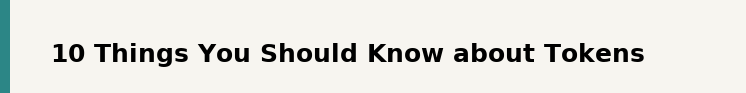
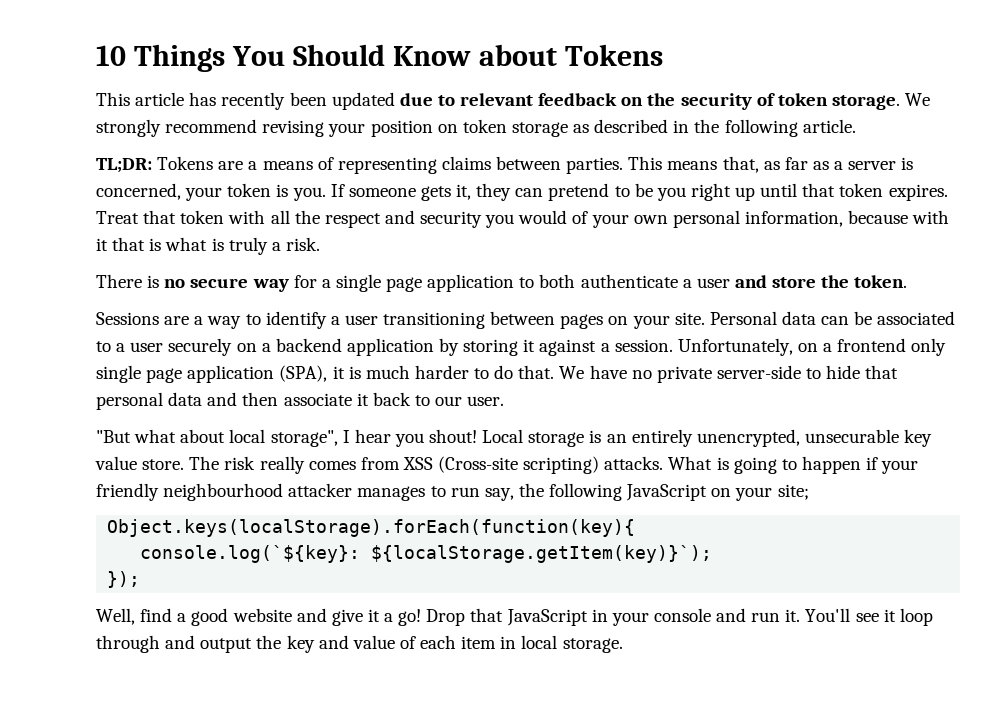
+ This article has recently been updated due to relevant feedback on the security of token storage. We strongly recommend revising your position on token storage as described in the following article.
+ TL;DR: Tokens are a means of representing claims between parties. This means that, as far as a server is concerned, your token is you. If someone gets it, they can pretend to be you right up until that token expires. Treat that token with all the respect and security you would of your own personal information, because with it that is what is truly a risk.
+ There is no secure way for a single page application to both authenticate a user and store the token.
+ Sessions are a way to identify a user transitioning between pages on your site. Personal data can be associated to a user securely on a backend application by storing it against a session. Unfortunately, on a frontend only single page application (SPA), it is much harder to do that. We have no private server-side to hide that personal data and then associate it back to our user.
+ "But what about local storage", I hear you shout! Local storage is an entirely unencrypted, unsecurable key value store. The risk really comes from XSS (Cross-site scripting) attacks. What is going to happen if your friendly neighbourhood attacker manages to run say, the following JavaScript on your site;
+ Object.keys(localStorage).forEach(function(key){
+ console.log(`${key}: ${localStorage.getItem(key)}`);
+ });
+ Well, find a good website and give it a go! Drop that JavaScript in your console and run it. You'll see it loop through and output the key and value of each item in local storage.

